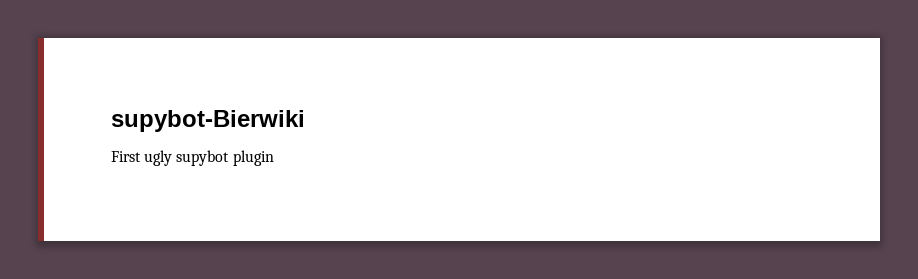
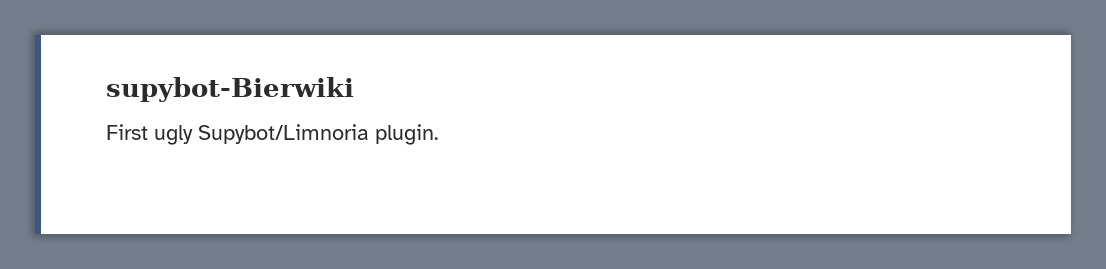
- First ugly supybot plugin
+ First ugly Supybot/Limnoria plugin.

